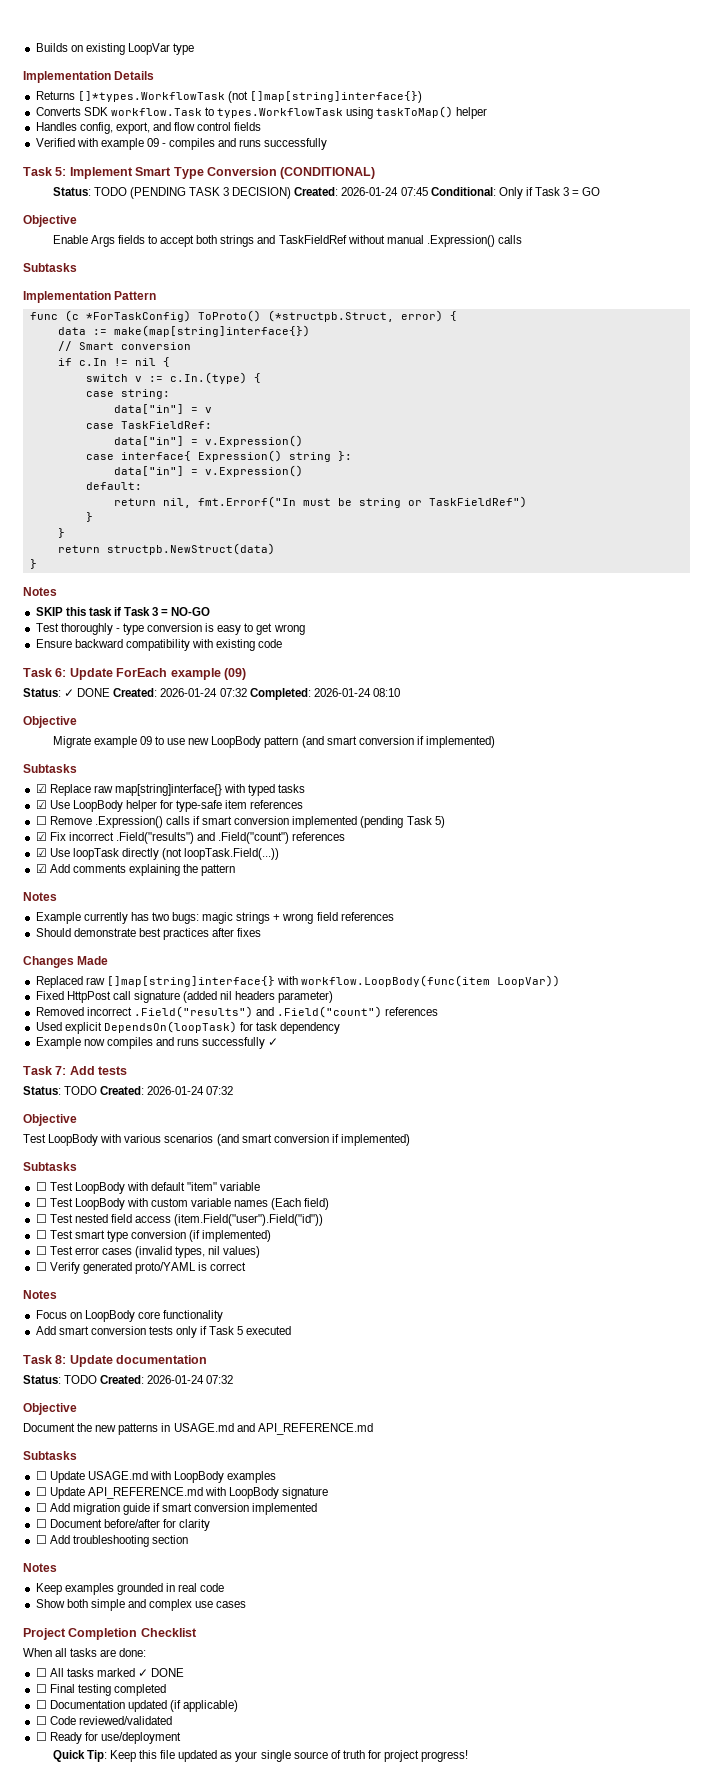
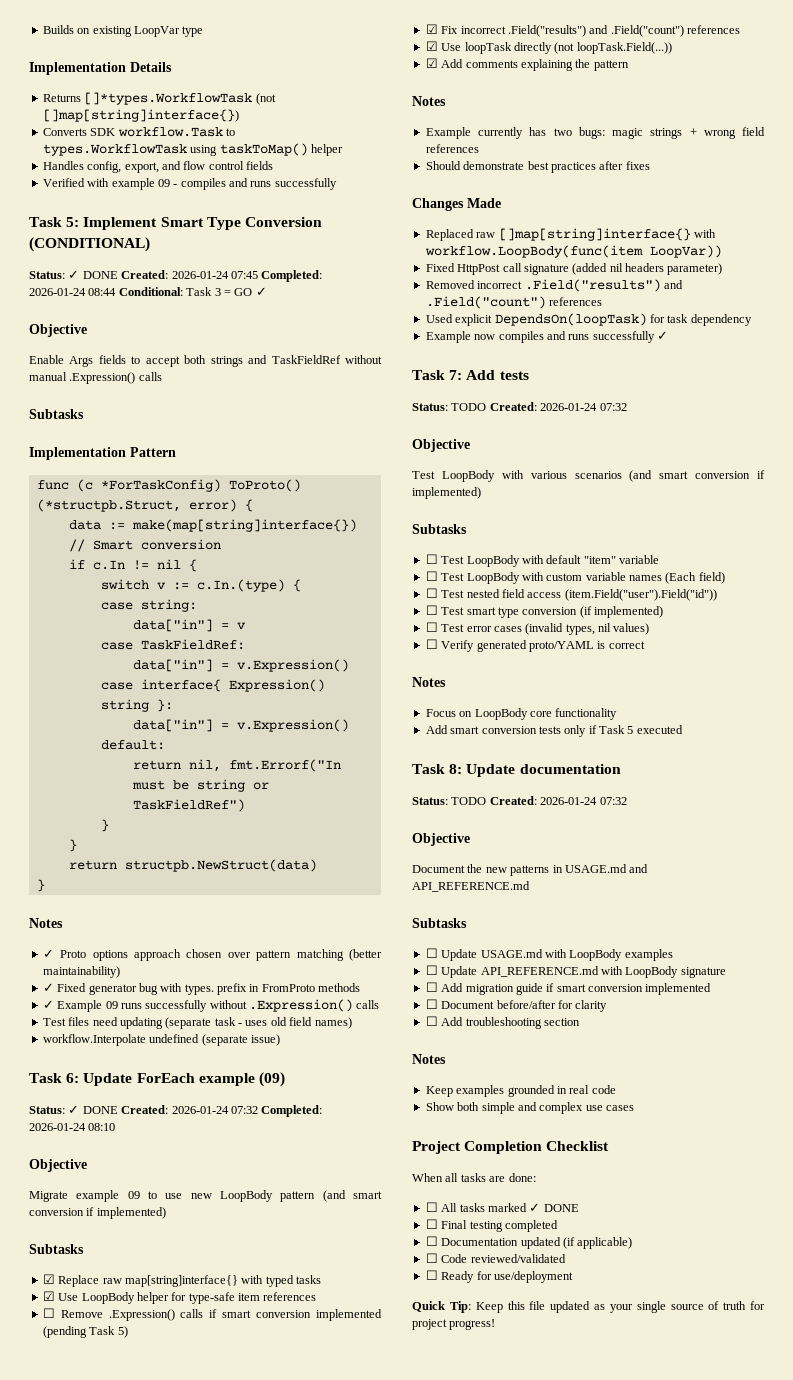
- Status: TODO (PENDING TASK 3 DECISION) Created: 2026-01-24 07:45 Conditional: Only if Task 3 = GO
+ Status: ✓ DONE Created: 2026-01-24 07:45 Completed: 2026-01-24 08:44 Conditional: Task 3 = GO ✓
- SKIP this task if Task 3 = NO-GO
- Test thoroughly - type conversion is easy to get wrong
- Ensure backward compatibility with existing code
+ ✓ Proto options approach chosen over pattern matching (better maintainability)
+ ✓ Fixed generator bug with types. prefix in FromProto methods
+ ✓ Example 09 runs successfully without .Expression() calls
+ Test files need updating (separate task - uses old field names)
+ workflow.Interpolate undefined (separate issue)

